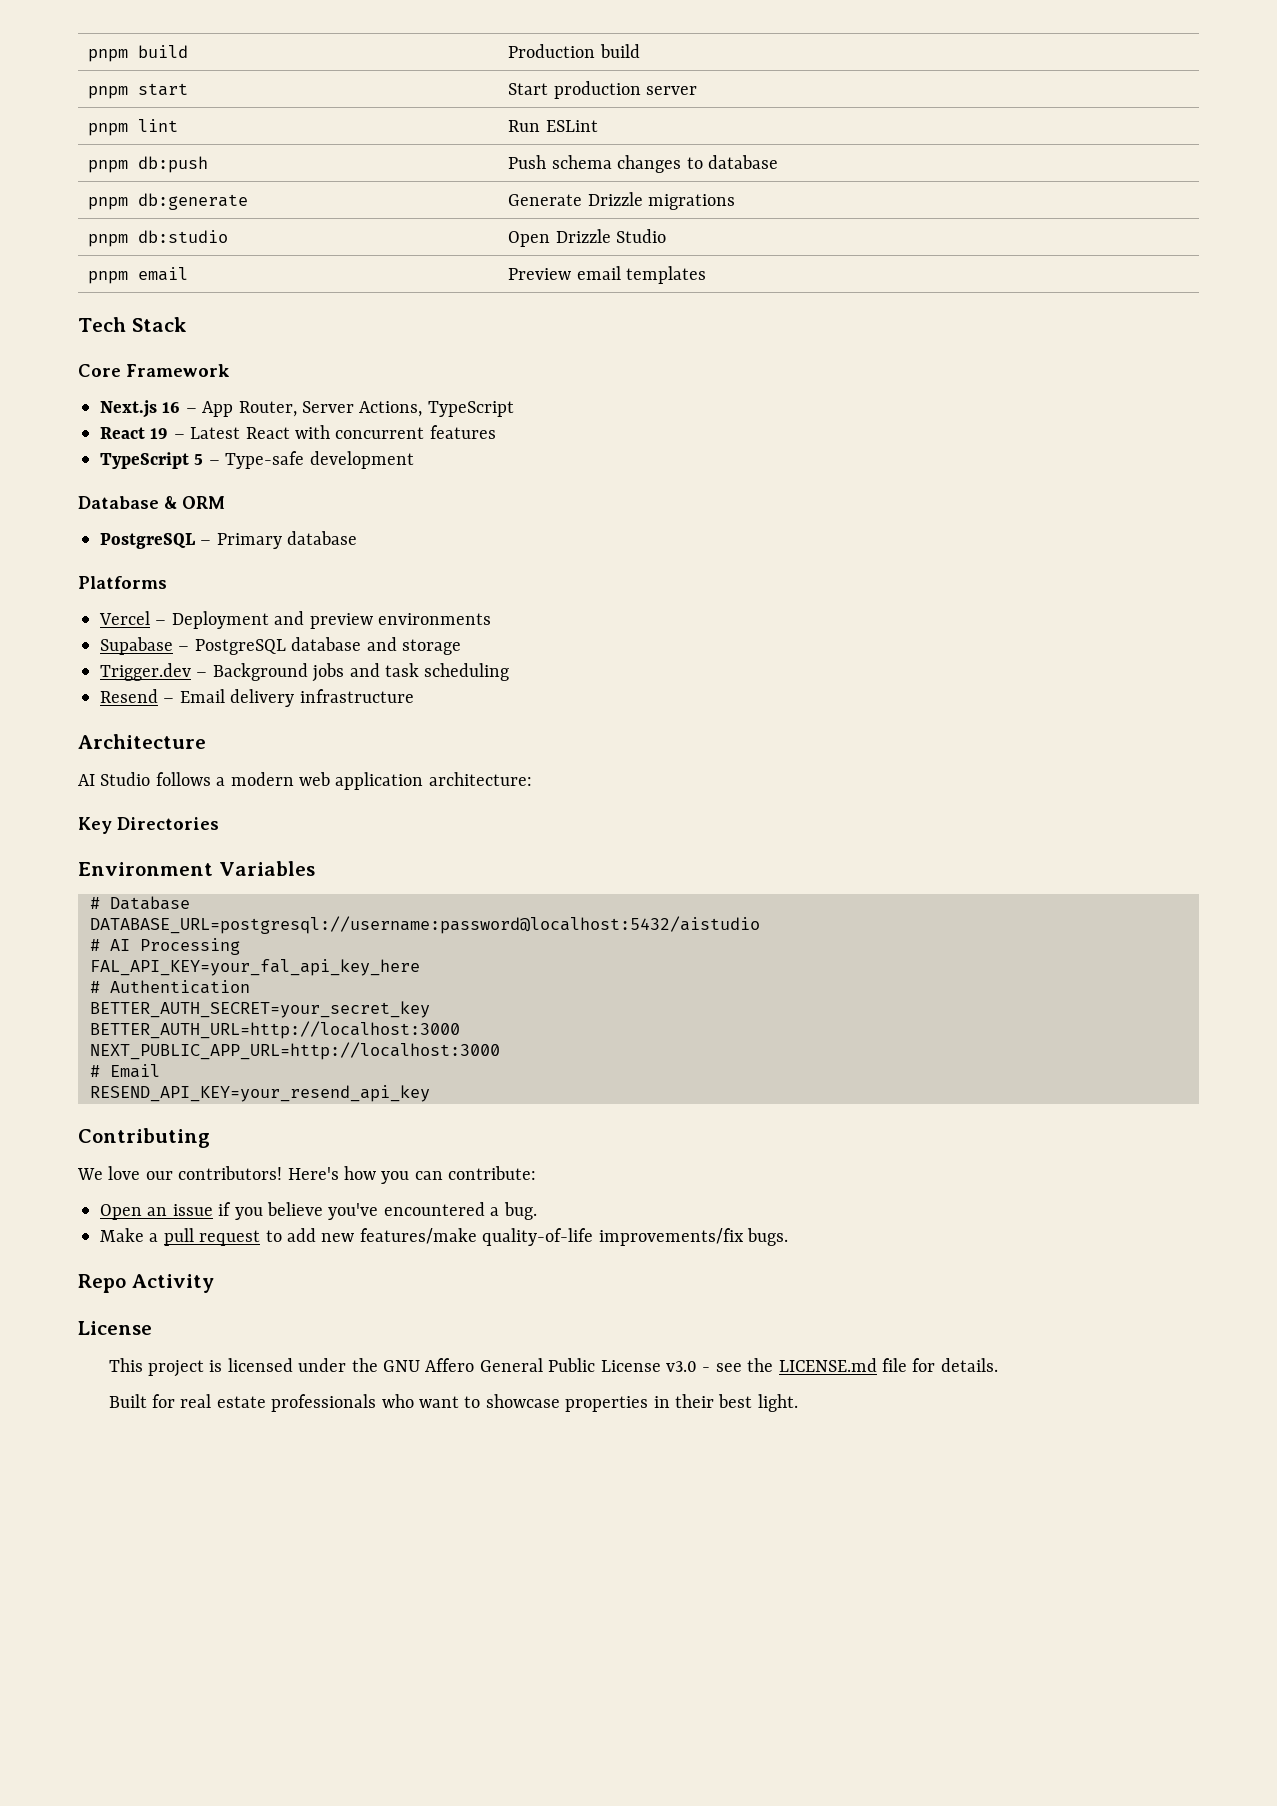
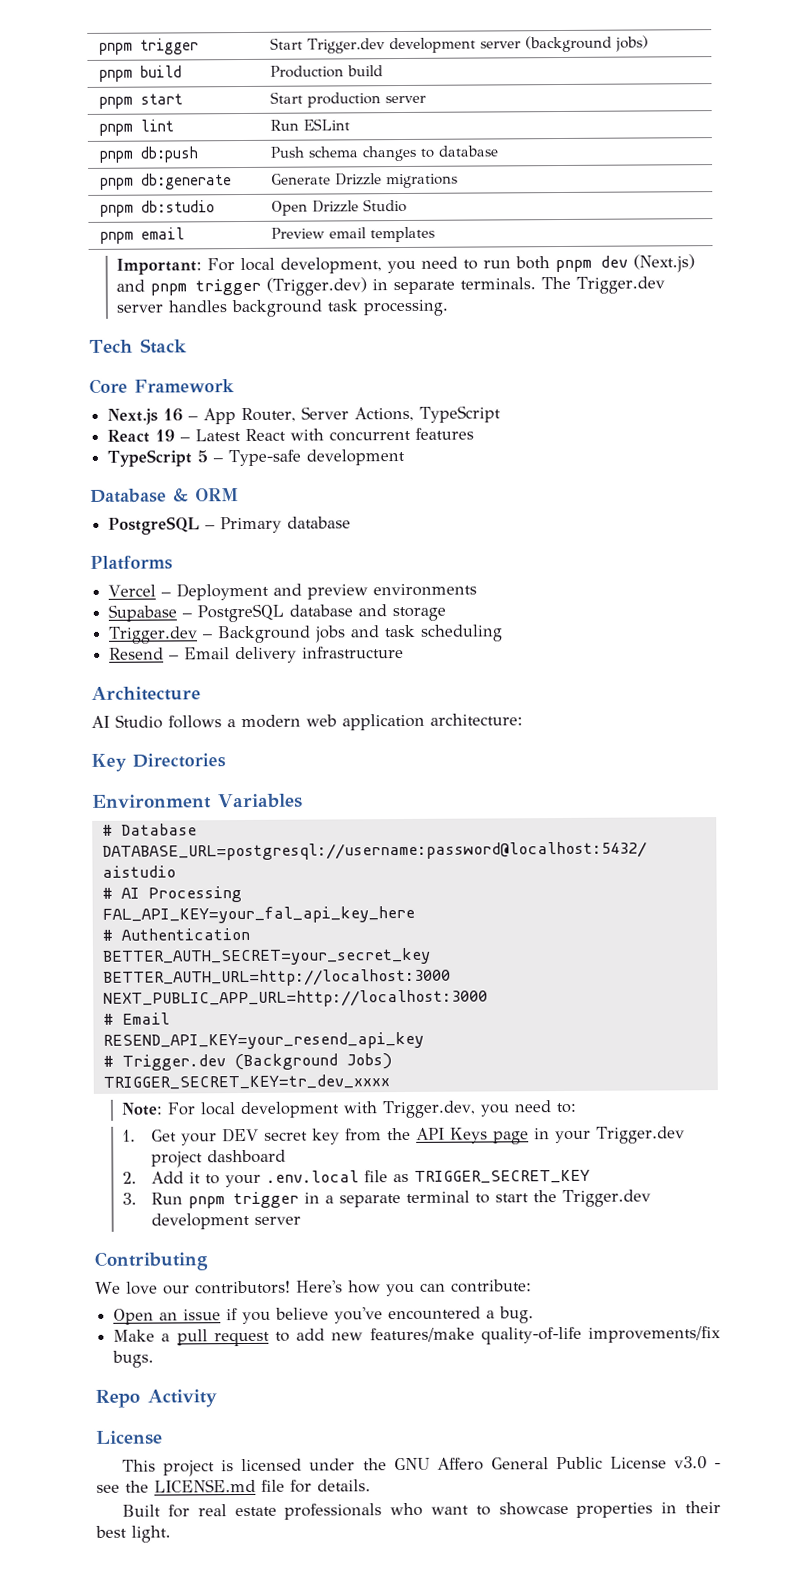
+ pnpm trigger | Start Trigger.dev development server (background jobs)
+ Important: For local development, you need to run both pnpm dev (Next.js) and pnpm trigger (Trigger.dev) in separate terminals. The Trigger.dev server handles background task processing.
+ # Trigger.dev (Background Jobs)
+ TRIGGER_SECRET_KEY=tr_dev_xxxx
+ Note: For local development with Trigger.dev, you need to:
+ 1. Get your DEV secret key from the API Keys page in your Trigger.dev project dashboard
+ 2. Add it to your .env.local file as TRIGGER_SECRET_KEY
+ 3. Run pnpm trigger in a separate terminal to start the Trigger.dev development server

